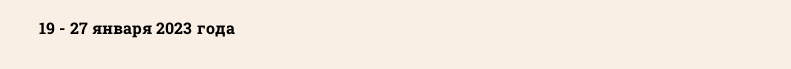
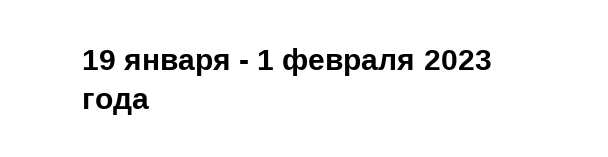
- 19 - 27 января 2023 года
+ 19 января - 1 февраля 2023 года

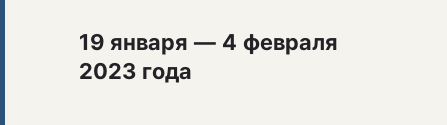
- 19 января - 1 февраля 2023 года
+ 19 января — 4 февраля 2023 года

